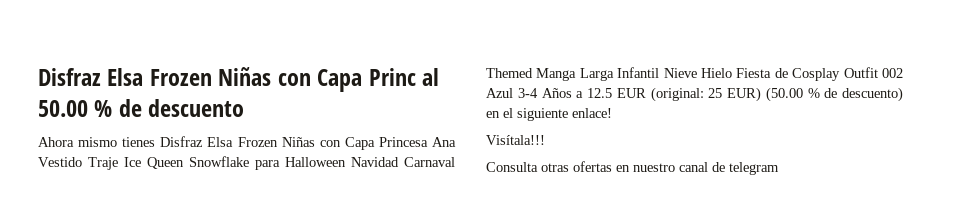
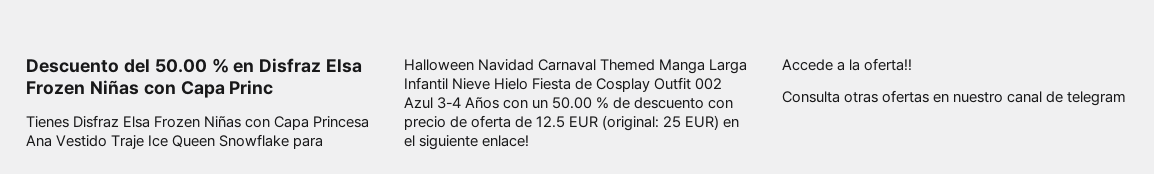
- Disfraz Elsa Frozen Niñas con Capa Princ al 50.00 % de descuento
- Ahora mismo tienes Disfraz Elsa Frozen Niñas con Capa Princesa Ana Vestido Traje Ice Queen Snowflake para Halloween Navidad Carnaval Themed Manga Larga Infantil Nieve Hielo Fiesta de Cosplay Outfit 002 Azul 3-4 Años a 12.5 EUR (original: 25 EUR) (50.00 % de descuento) en el siguiente enlace!
+ Descuento del 50.00 % en Disfraz Elsa Frozen Niñas con Capa Princ
+ Tienes Disfraz Elsa Frozen Niñas con Capa Princesa Ana Vestido Traje Ice Queen Snowflake para Halloween Navidad Carnaval Themed Manga Larga Infantil Nieve Hielo Fiesta de Cosplay Outfit 002 Azul 3-4 Años con un 50.00 % de descuento con precio de oferta de 12.5 EUR (original: 25 EUR) en el siguiente enlace!
- Visítala!!!
+ Accede a la oferta!!

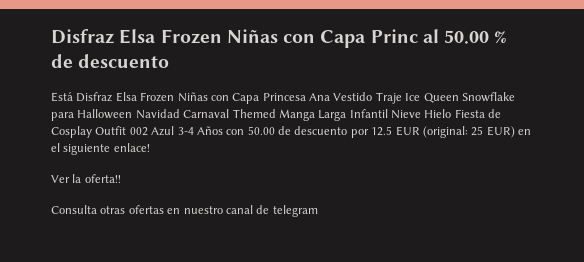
- Descuento del 50.00 % en Disfraz Elsa Frozen Niñas con Capa Princ
- Tienes Disfraz Elsa Frozen Niñas con Capa Princesa Ana Vestido Traje Ice Queen Snowflake para Halloween Navidad Carnaval Themed Manga Larga Infantil Nieve Hielo Fiesta de Cosplay Outfit 002 Azul 3-4 Años con un 50.00 % de descuento con precio de oferta de 12.5 EUR (original: 25 EUR) en el siguiente enlace!
+ Disfraz Elsa Frozen Niñas con Capa Princ al 50.00 % de descuento
+ Está Disfraz Elsa Frozen Niñas con Capa Princesa Ana Vestido Traje Ice Queen Snowflake para Halloween Navidad Carnaval Themed Manga Larga Infantil Nieve Hielo Fiesta de Cosplay Outfit 002 Azul 3-4 Años con 50.00 de descuento por 12.5 EUR (original: 25 EUR) en el siguiente enlace!
- Accede a la oferta!!
+ Ver la oferta!!

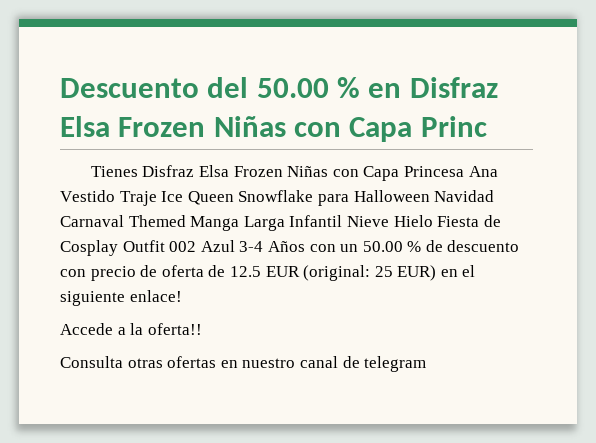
- Disfraz Elsa Frozen Niñas con Capa Princ al 50.00 % de descuento
- Está Disfraz Elsa Frozen Niñas con Capa Princesa Ana Vestido Traje Ice Queen Snowflake para Halloween Navidad Carnaval Themed Manga Larga Infantil Nieve Hielo Fiesta de Cosplay Outfit 002 Azul 3-4 Años con 50.00 de descuento por 12.5 EUR (original: 25 EUR) en el siguiente enlace!
+ Descuento del 50.00 % en Disfraz Elsa Frozen Niñas con Capa Princ
+ Tienes Disfraz Elsa Frozen Niñas con Capa Princesa Ana Vestido Traje Ice Queen Snowflake para Halloween Navidad Carnaval Themed Manga Larga Infantil Nieve Hielo Fiesta de Cosplay Outfit 002 Azul 3-4 Años con un 50.00 % de descuento con precio de oferta de 12.5 EUR (original: 25 EUR) en el siguiente enlace!
- Ver la oferta!!
+ Accede a la oferta!!

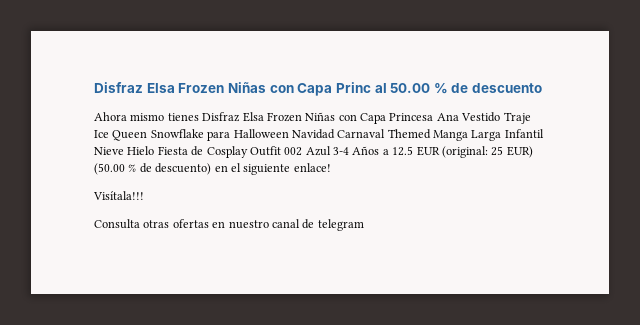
- Descuento del 50.00 % en Disfraz Elsa Frozen Niñas con Capa Princ
- Tienes Disfraz Elsa Frozen Niñas con Capa Princesa Ana Vestido Traje Ice Queen Snowflake para Halloween Navidad Carnaval Themed Manga Larga Infantil Nieve Hielo Fiesta de Cosplay Outfit 002 Azul 3-4 Años con un 50.00 % de descuento con precio de oferta de 12.5 EUR (original: 25 EUR) en el siguiente enlace!
+ Disfraz Elsa Frozen Niñas con Capa Princ al 50.00 % de descuento
+ Ahora mismo tienes Disfraz Elsa Frozen Niñas con Capa Princesa Ana Vestido Traje Ice Queen Snowflake para Halloween Navidad Carnaval Themed Manga Larga Infantil Nieve Hielo Fiesta de Cosplay Outfit 002 Azul 3-4 Años a 12.5 EUR (original: 25 EUR) (50.00 % de descuento) en el siguiente enlace!
- Accede a la oferta!!
+ Visítala!!!

